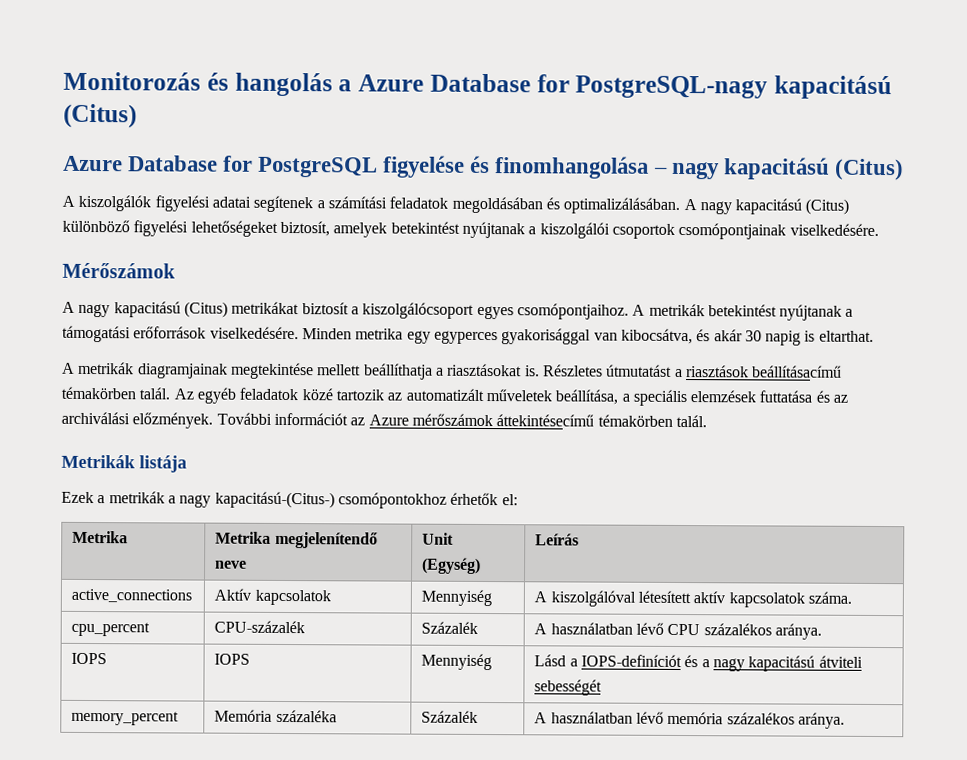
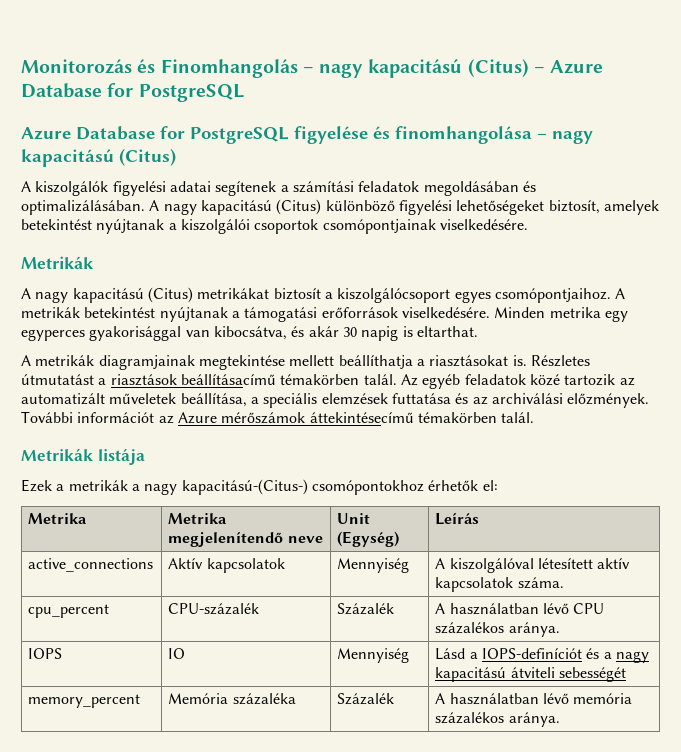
- Monitorozás és hangolás a Azure Database for PostgreSQL-nagy kapacitású (Citus)
+ Monitorozás és Finomhangolás – nagy kapacitású (Citus) – Azure Database for PostgreSQL
  A nagy kapacitású (Citus) különböző figyelési lehetőségeket biztosít, amelyek betekintést nyújtanak a kiszolgálói csoportok csomópontjainak viselkedésére.
- Mérőszámok
+ Metrikák
- IOPS | IOPS | Mennyiség | Lásd a IOPS-definíciót és a nagy kapacitású átviteli sebességét
+ IOPS | IO | Mennyiség | Lásd a IOPS-definíciót és a nagy kapacitású átviteli sebességét

